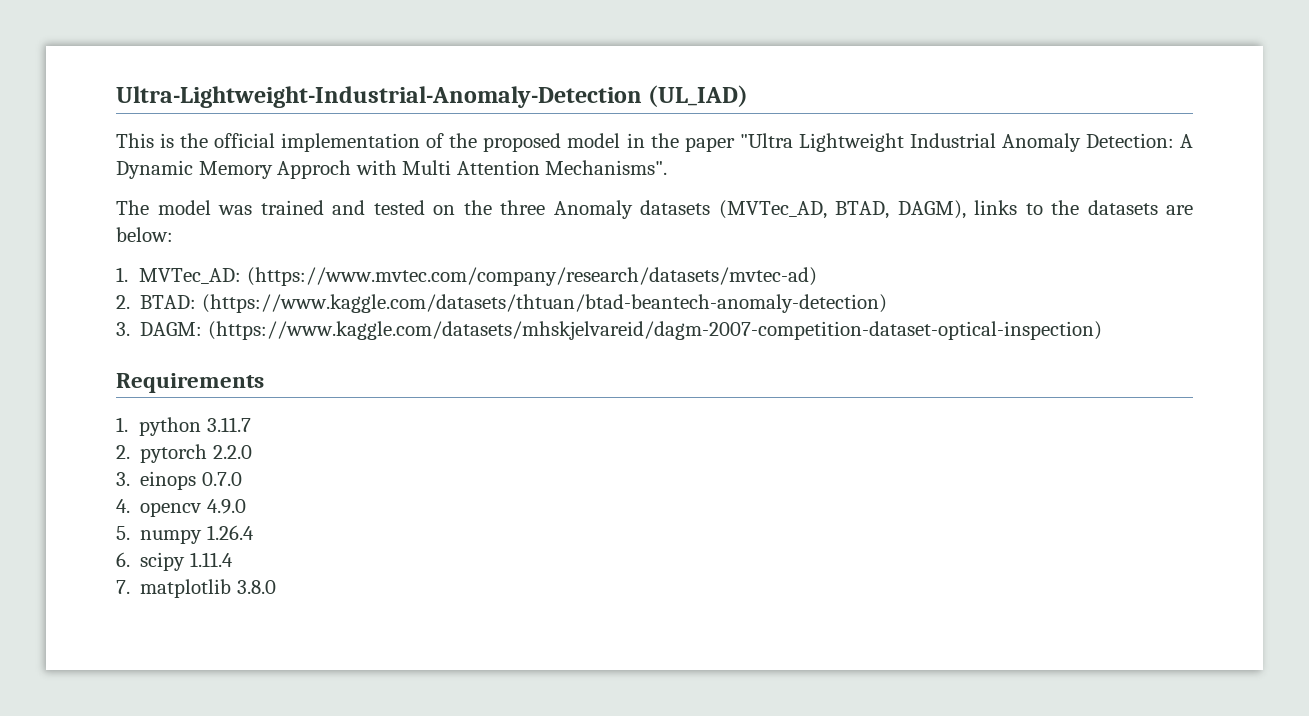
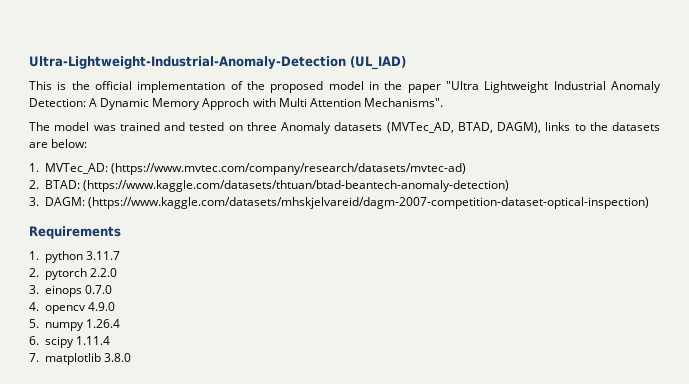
- The model was trained and tested on the three Anomaly datasets (MVTec_AD, BTAD, DAGM), links to the datasets are below:
+ The model was trained and tested on three Anomaly datasets (MVTec_AD, BTAD, DAGM), links to the datasets are below:

